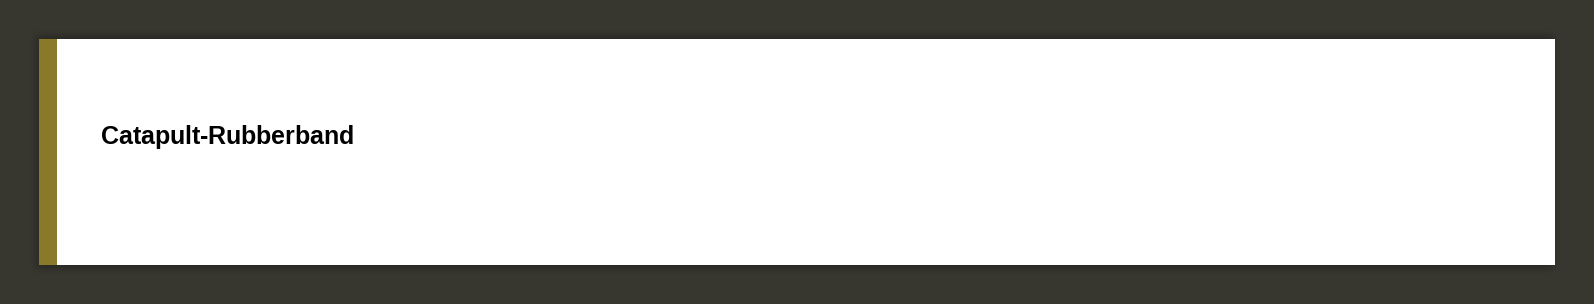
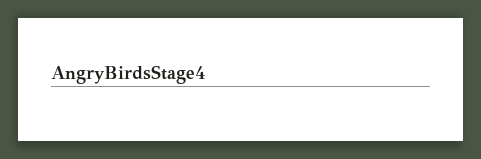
- Catapult-Rubberband
+ AngryBirdsStage4

